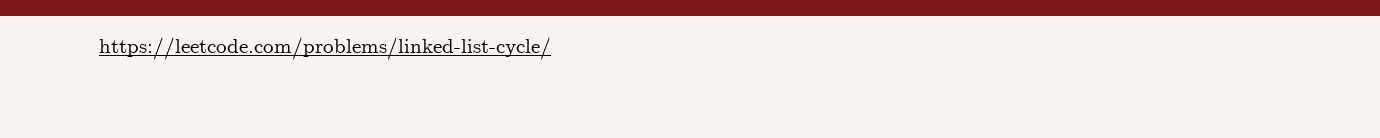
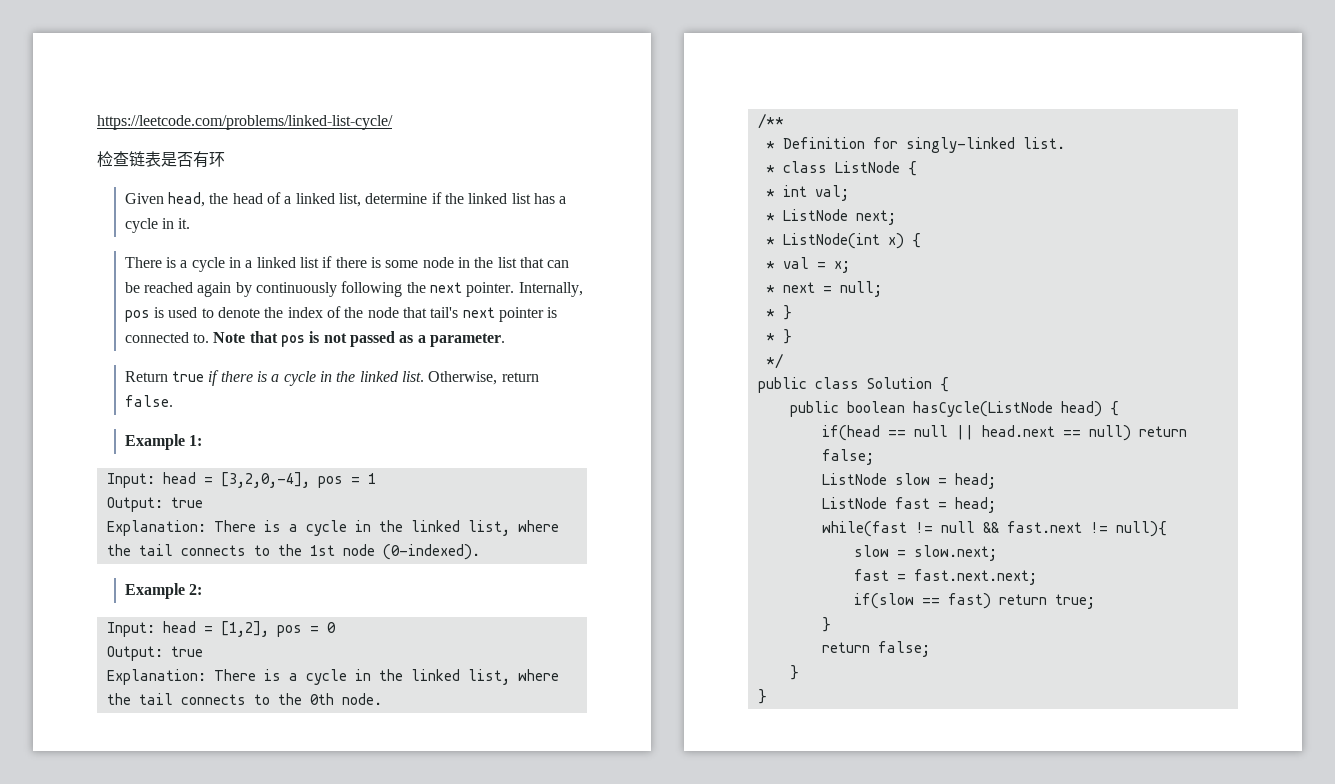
+ 检查链表是否有环
+ Given head, the head of a linked list, determine if the linked list has a cycle in it.
+ There is a cycle in a linked list if there is some node in the list that can be reached again by continuously following the next pointer. Internally, pos is used to denote the index of the node that tail's next pointer is connected to. Note that pos is not passed as a parameter.
+ Return true if there is a cycle in the linked list. Otherwise, return false.
+ Example 1:
+ Input: head = [3,2,0,-4], pos = 1
+ Output: true
+ Explanation: There is a cycle in the linked list, where the tail connects to the 1st node (0-indexed).
+ Example 2:
+ Input: head = [1,2], pos = 0
+ Output: true
+ Explanation: There is a cycle in the linked list, where the tail connects to the 0th node.
+ /**
+ * Definition for singly-linked list.
+ * class ListNode {
+ * int val;
+ * ListNode next;
+ * ListNode(int x) {
+ * val = x;
+ * next = null;
+ * }
+ * }
+ */
+ public class Solution {
+ public boolean hasCycle(ListNode head) {
+ if(head == null || head.next == null) return false;
+ ListNode slow = head;
+ ListNode fast = head;
+ while(fast != null && fast.next != null){
+ slow = slow.next;
+ fast = fast.next.next;
+ if(slow == fast) return true;
+ }
+ return false;
+ }
+ }

